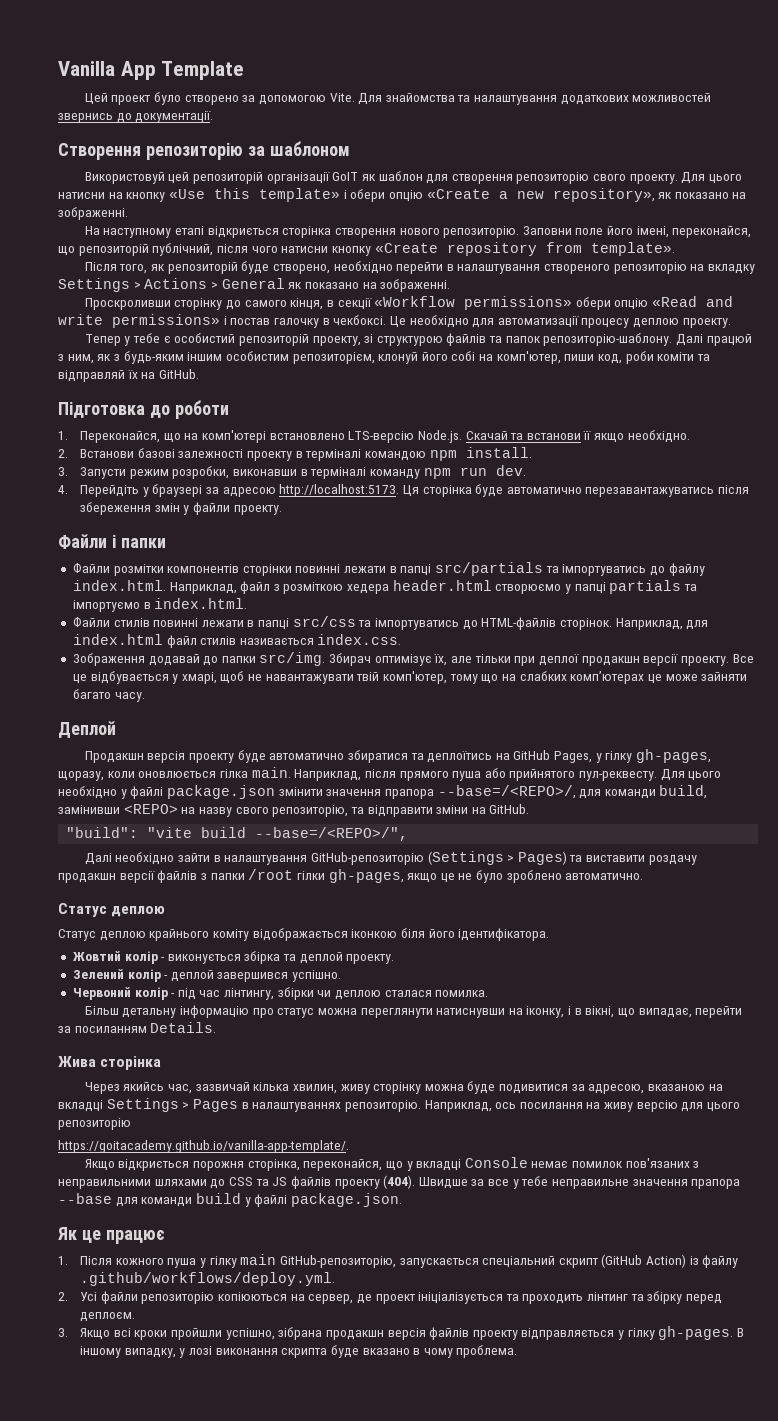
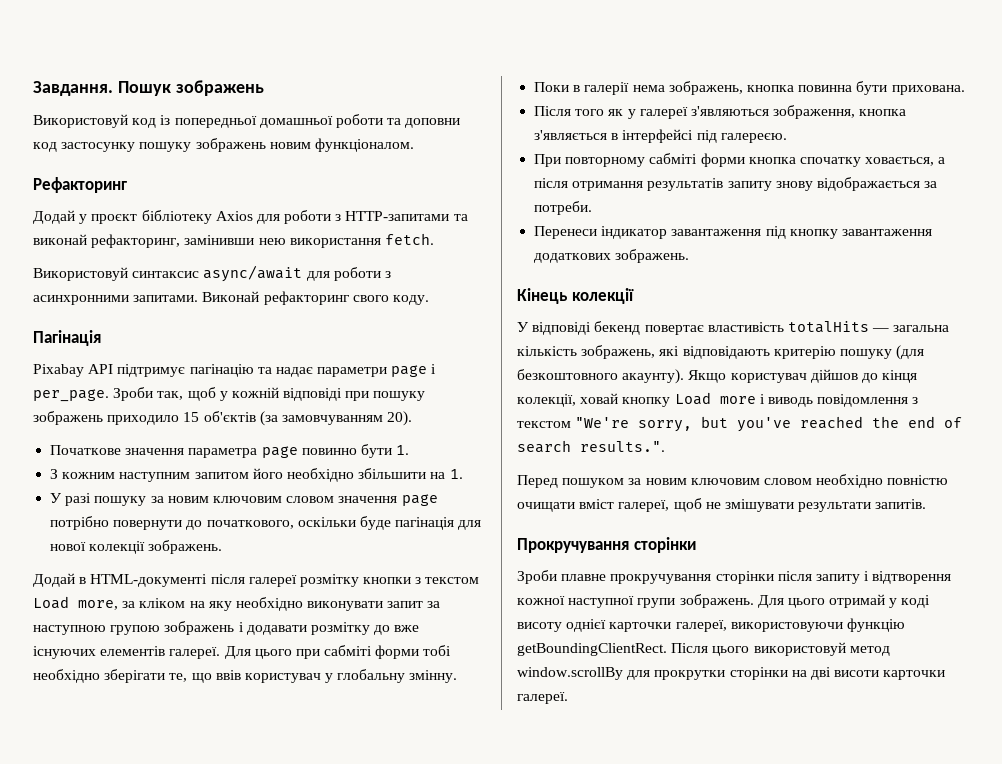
- Vanilla App Template
- Цей проект було створено за допомогою Vite. Для знайомства та налаштування додаткових можливостей звернись до документації.
- Створення репозиторію за шаблоном
- Використовуй цей репозиторій організації GoIT як шаблон для створення репозиторію свого проекту. Для цього натисни на кнопку «Use this template» і обери опцію «Create a new repository», як показано на зображенні.
- На наступному етапі відкриється сторінка створення нового репозиторію. Заповни поле його імені, переконайся, що репозиторій публічний, після чого натисни кнопку «Create repository from template».
- Після того, як репозиторій буде створено, необхідно перейти в налаштування створеного репозиторію на вкладку Settings > Actions > General як показано на зображенні.
- Проскроливши сторінку до самого кінця, в секції «Workflow permissions» обери опцію «Read and write permissions» і постав галочку в чекбоксі. Це необхідно для автоматизації процесу деплою проекту.
- Тепер у тебе є особистий репозиторій проекту, зі структурою файлів та папок репозиторію-шаблону. Далі працюй з ним, як з будь-яким іншим особистим репозиторієм, клонуй його собі на комп'ютер, пиши код, роби коміти та відправляй їх на GitHub.
- Підготовка до роботи
- 1. Переконайся, що на комп'ютері встановлено LTS-версію Node.js. Скачай та встанови її якщо необхідно.
- 2. Встанови базові залежності проекту в терміналі командою npm install.
- 3. Запусти режим розробки, виконавши в терміналі команду npm run dev.
- 4. Перейдіть у браузері за адресою http://localhost:5173. Ця сторінка буде автоматично перезавантажуватись після збереження змін у файли проекту.
- Файли і папки
- Файли розмітки компонентів сторінки повинні лежати в папці src/partials та імпортуватись до файлу index.html. Наприклад, файл з розміткою хедера header.html створюємо у папці partials та імпортуємо в index.html.
- Файли стилів повинні лежати в папці src/css та імпортуватись до HTML-файлів сторінок. Наприклад, для index.html файл стилів називається index.css.
- Зображення додавай до папки src/img. Збирач оптимізує їх, але тільки при деплої продакшн версії проекту. Все це відбувається у хмарі, щоб не навантажувати твій комп'ютер, тому що на слабких компʼютерах це може зайняти багато часу.
- Деплой
- Продакшн версія проекту буде автоматично збиратися та деплоїтись на GitHub Pages, у гілку gh-pages, щоразу, коли оновлюється гілка main. Наприклад, після прямого пуша або прийнятого пул-реквесту. Для цього необхідно у файлі package.json змінити значення прапора --base=/<REPO>/, для команди build, замінивши <REPO> на назву свого репозиторію, та відправити зміни на GitHub.
- "build": "vite build --base=/<REPO>/",
- Далі необхідно зайти в налаштування GitHub-репозиторію (Settings > Pages) та виставити роздачу продакшн версії файлів з папки /root гілки gh-pages, якщо це не було зроблено автоматично.
- Статус деплою
- Статус деплою крайнього коміту відображається іконкою біля його ідентифікатора.
- Жовтий колір - виконується збірка та деплой проекту.
- Зелений колір - деплой завершився успішно.
- Червоний колір - під час лінтингу, збірки чи деплою сталася помилка.
- Більш детальну інформацію про статус можна переглянути натиснувши на іконку, і в вікні, що випадає, перейти за посиланням Details.
- Жива сторінка
- Через якийсь час, зазвичай кілька хвилин, живу сторінку можна буде подивитися за адресою, вказаною на вкладці Settings > Pages в налаштуваннях репозиторію. Наприклад, ось посилання на живу версію для цього репозиторію
- https://goitacademy.github.io/vanilla-app-template/.
- Якщо відкриється порожня сторінка, переконайся, що у вкладці Console немає помилок пов'язаних з неправильними шляхами до CSS та JS файлів проекту (404). Швидше за все у тебе неправильне значення прапора --base для команди build у файлі package.json.
- Як це працює
- 1. Після кожного пуша у гілку main GitHub-репозиторію, запускається спеціальний скрипт (GitHub Action) із файлу .github/workflows/deploy.yml.
- 2. Усі файли репозиторію копіюються на сервер, де проект ініціалізується та проходить лінтинг та збірку перед деплоєм.
- 3. Якщо всі кроки пройшли успішно, зібрана продакшн версія файлів проекту відправляється у гілку gh-pages. В іншому випадку, у лозі виконання скрипта буде вказано в чому проблема.
+ Завдання. Пошук зображень
+ Використовуй код із попередньої домашньої роботи та доповни код застосунку пошуку зображень новим функціоналом.
+ Рефакторинг
+ Додай у проєкт бібліотеку Axios для роботи з HTTP-запитами та виконай рефакторинг, замінивши нею використання fetch.
+ Використовуй синтаксис async/await для роботи з асинхронними запитами. Виконай рефакторинг свого коду.
+ Пагінація
+ Pixabay API підтримує пагінацію та надає параметри page і per_page. Зроби так, щоб у кожній відповіді при пошуку зображень приходило 15 об'єктів (за замовчуванням 20).
+ Початкове значення параметра page повинно бути 1.
+ З кожним наступним запитом його необхідно збільшити на 1.
+ У разі пошуку за новим ключовим словом значення page потрібно повернути до початкового, оскільки буде пагінація для нової колекції зображень.
+ Додай в HTML-документі після галереї розмітку кнопки з текстом Load more, за кліком на яку необхідно виконувати запит за наступною групою зображень і додавати розмітку до вже існуючих елементів галереї. Для цього при сабміті форми тобі необхідно зберігати те, що ввів користувач у глобальну змінну.
+ Поки в галерії нема зображень, кнопка повинна бути прихована.
+ Після того як у галереї з'являються зображення, кнопка з'являється в інтерфейсі під галереєю.
+ При повторному сабміті форми кнопка спочатку ховається, а після отримання результатів запиту знову відображається за потреби.
+ Перенеси індикатор завантаження під кнопку завантаження додаткових зображень.
+ Кінець колекції
+ У відповіді бекенд повертає властивість totalHits — загальна кількість зображень, які відповідають критерію пошуку (для безкоштовного акаунту). Якщо користувач дійшов до кінця колекції, ховай кнопку Load more і виводь повідомлення з текстом "We're sorry, but you've reached the end of search results.".
+ Перед пошуком за новим ключовим словом необхідно повністю очищати вміст галереї, щоб не змішувати результати запитів.
+ Прокручування сторінки
+ Зроби плавне прокручування сторінки після запиту і відтворення кожної наступної групи зображень. Для цього отримай у коді висоту однієї карточки галереї, використовуючи функцію getBoundingClientRect. Після цього використовуй метод window.scrollBy для прокрутки сторінки на дві висоти карточки галереї.

